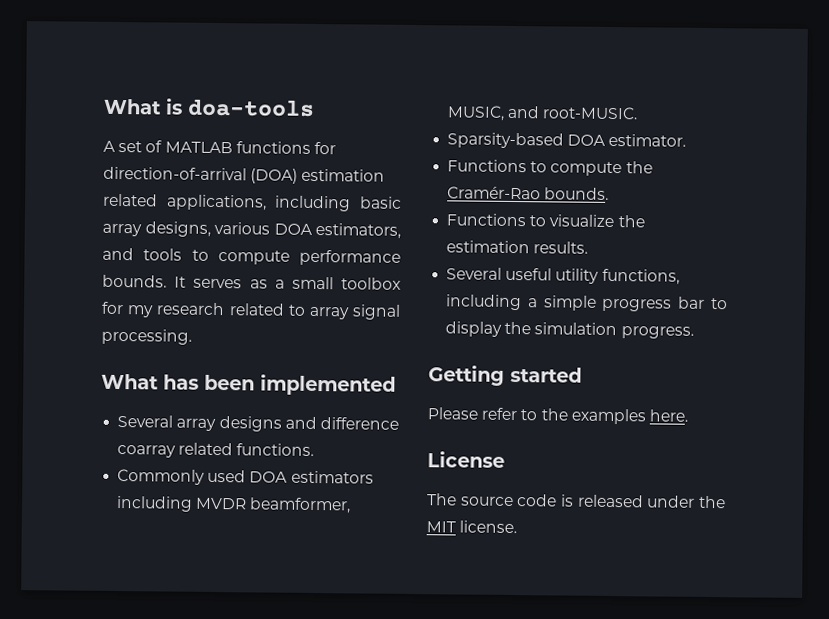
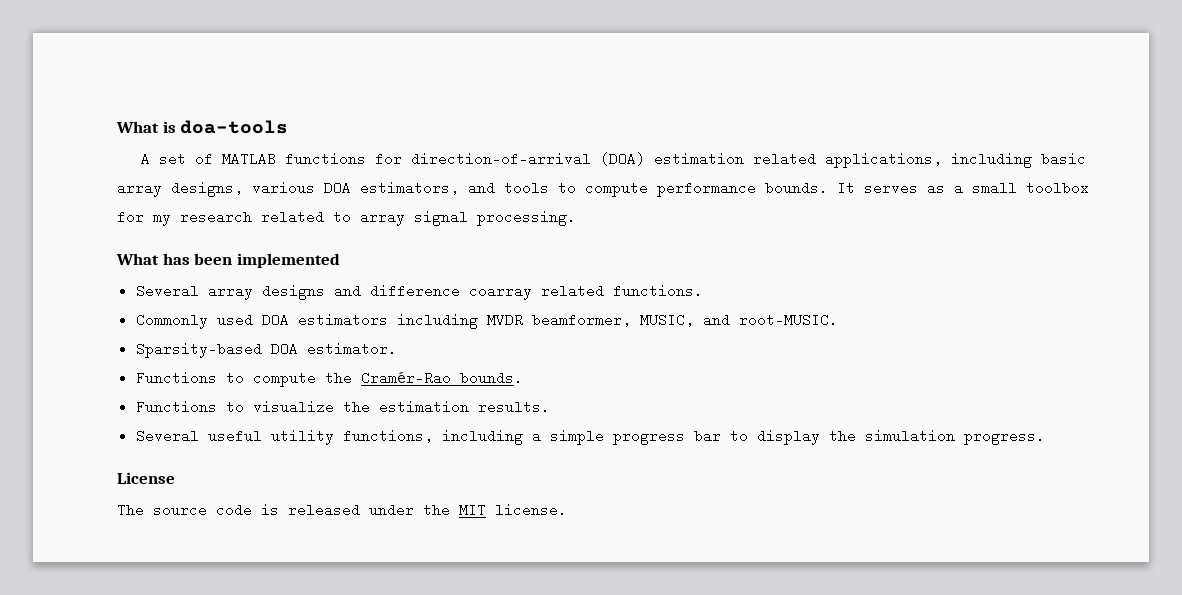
- Getting started
- Please refer to the examples here.

